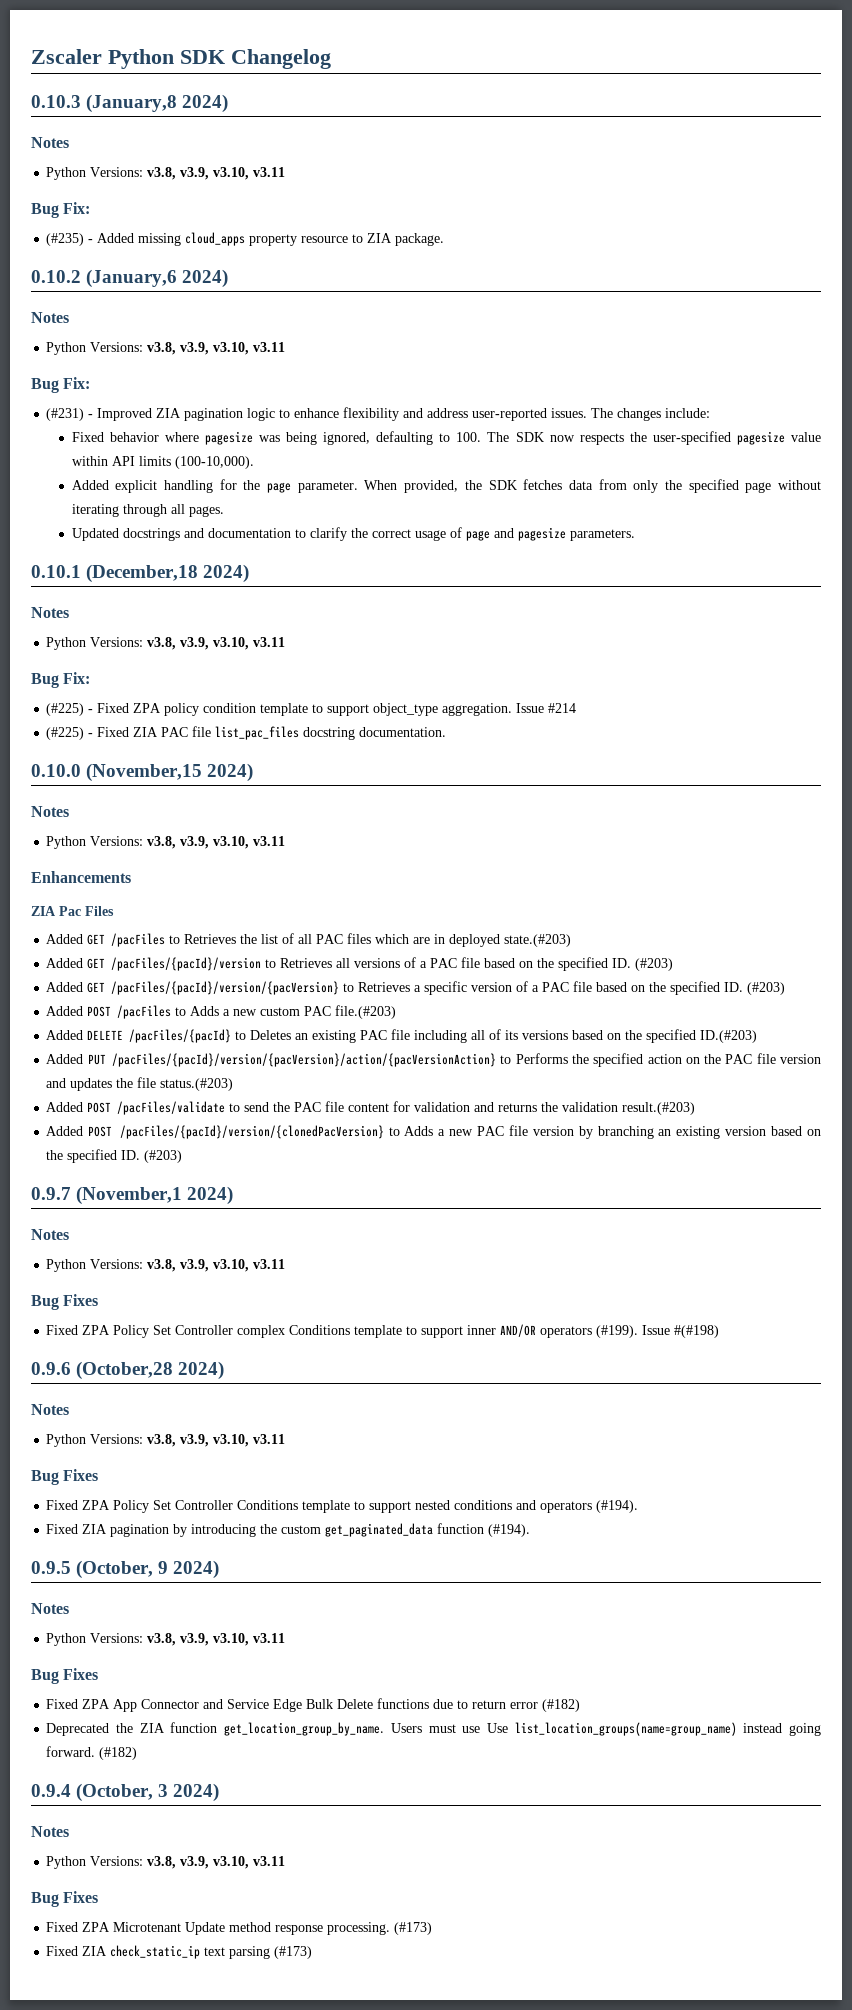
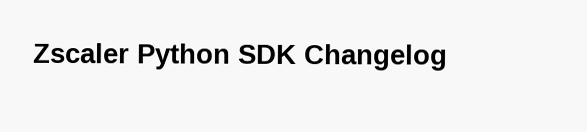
- 0.10.3 (January,8 2024)
- Notes
- Python Versions: v3.8, v3.9, v3.10, v3.11
- Bug Fix:
- (#235) - Added missing cloud_apps property resource to ZIA package.
- 0.10.2 (January,6 2024)
- Notes
- Python Versions: v3.8, v3.9, v3.10, v3.11
- Bug Fix:
- (#231) - Improved ZIA pagination logic to enhance flexibility and address user-reported issues. The changes include:
- Fixed behavior where pagesize was being ignored, defaulting to 100. The SDK now respects the user-specified pagesize value within API limits (100-10,000).
- Added explicit handling for the page parameter. When provided, the SDK fetches data from only the specified page without iterating through all pages.
- Updated docstrings and documentation to clarify the correct usage of page and pagesize parameters.
- 0.10.1 (December,18 2024)
- Notes
- Python Versions: v3.8, v3.9, v3.10, v3.11
- Bug Fix:
- (#225) - Fixed ZPA policy condition template to support object_type aggregation. Issue #214
- (#225) - Fixed ZIA PAC file list_pac_files docstring documentation.
- 0.10.0 (November,15 2024)
- Notes
- Python Versions: v3.8, v3.9, v3.10, v3.11
- Enhancements
- ZIA Pac Files
- Added GET /pacFiles to Retrieves the list of all PAC files which are in deployed state.(#203)
- Added GET /pacFiles/{pacId}/version to Retrieves all versions of a PAC file based on the specified ID. (#203)
- Added GET /pacFiles/{pacId}/version/{pacVersion} to Retrieves a specific version of a PAC file based on the specified ID. (#203)
- Added POST /pacFiles to Adds a new custom PAC file.(#203)
- Added DELETE /pacFiles/{pacId} to Deletes an existing PAC file including all of its versions based on the specified ID.(#203)
- Added PUT /pacFiles/{pacId}/version/{pacVersion}/action/{pacVersionAction} to Performs the specified action on the PAC file version and updates the file status.(#203)
- Added POST /pacFiles/validate to send the PAC file content for validation and returns the validation result.(#203)
- Added POST /pacFiles/{pacId}/version/{clonedPacVersion} to Adds a new PAC file version by branching an existing version based on the specified ID. (#203)
- 0.9.7 (November,1 2024)
- Notes
- Python Versions: v3.8, v3.9, v3.10, v3.11
- Bug Fixes
- Fixed ZPA Policy Set Controller complex Conditions template to support inner AND/OR operators (#199). Issue #(#198)
- 0.9.6 (October,28 2024)
- Notes
- Python Versions: v3.8, v3.9, v3.10, v3.11
- Bug Fixes
- Fixed ZPA Policy Set Controller Conditions template to support nested conditions and operators (#194).
- Fixed ZIA pagination by introducing the custom get_paginated_data function (#194).
- 0.9.5 (October, 9 2024)
- Notes
- Python Versions: v3.8, v3.9, v3.10, v3.11
- Bug Fixes
- Fixed ZPA App Connector and Service Edge Bulk Delete functions due to return error (#182)
- Deprecated the ZIA function get_location_group_by_name. Users must use Use list_location_groups(name=group_name) instead going forward. (#182)
- 0.9.4 (October, 3 2024)
- Notes
- Python Versions: v3.8, v3.9, v3.10, v3.11
- Bug Fixes
- Fixed ZPA Microtenant Update method response processing. (#173)
- Fixed ZIA check_static_ip text parsing (#173)

